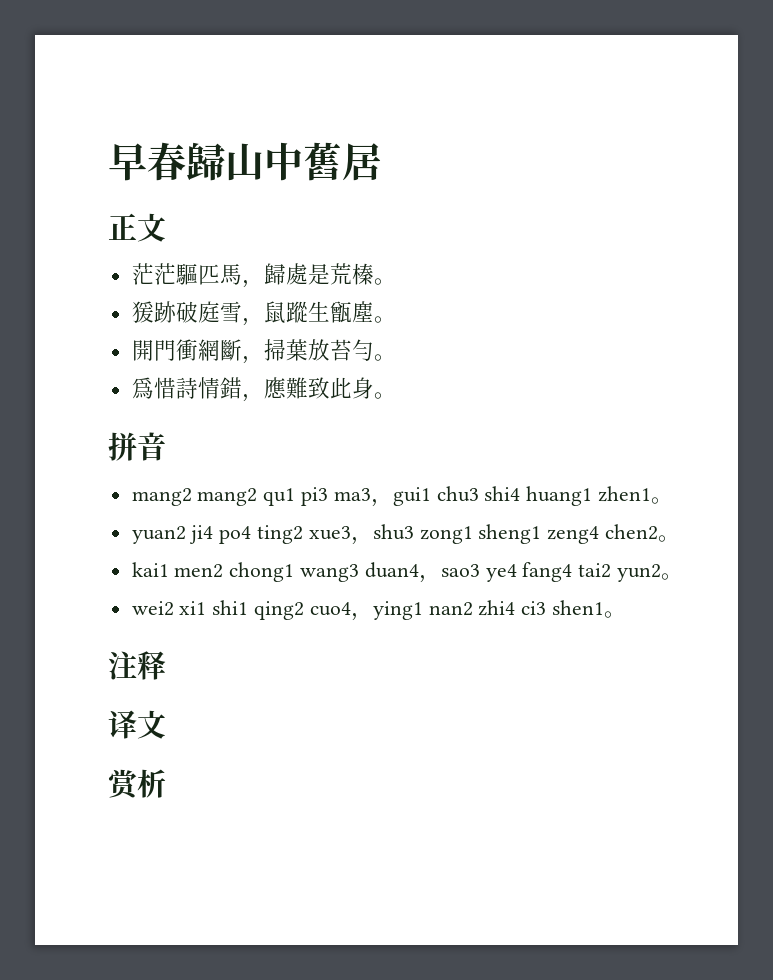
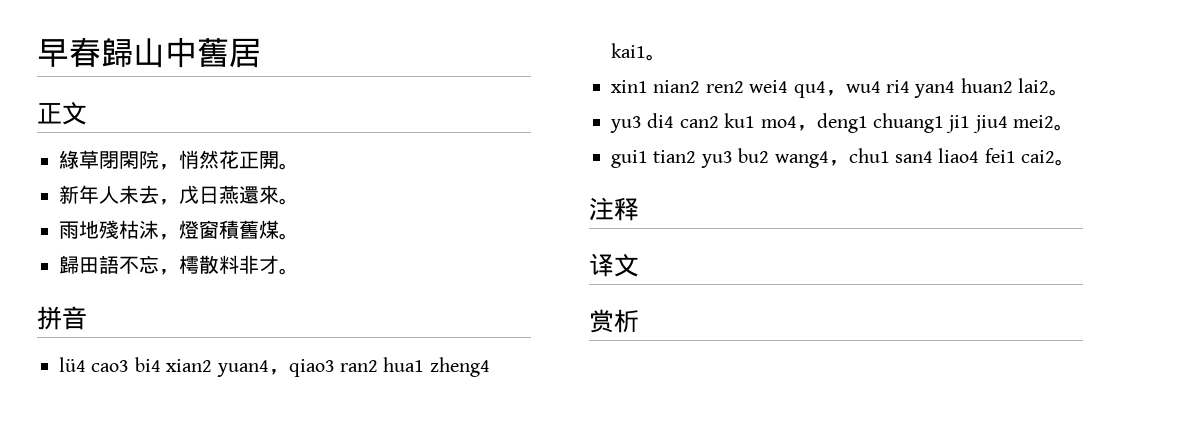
- 茫茫驅匹馬，歸處是荒榛。
- 猨跡破庭雪，鼠蹤生甑塵。
- 開門衝網斷，掃葉放苔勻。
- 爲惜詩情錯，應難致此身。
+ 綠草閉閑院，悄然花正開。
+ 新年人未去，戊日燕還來。
+ 雨地殘枯沫，燈窗積舊煤。
+ 歸田語不忘，樗散料非才。
  拼音
- mang2 mang2 qu1 pi3 ma3，gui1 chu3 shi4 huang1 zhen1。
- yuan2 ji4 po4 ting2 xue3，shu3 zong1 sheng1 zeng4 chen2。
- kai1 men2 chong1 wang3 duan4，sao3 ye4 fang4 tai2 yun2。
- wei2 xi1 shi1 qing2 cuo4，ying1 nan2 zhi4 ci3 shen1。
+ lü4 cao3 bi4 xian2 yuan4，qiao3 ran2 hua1 zheng4 kai1。
+ xin1 nian2 ren2 wei4 qu4，wu4 ri4 yan4 huan2 lai2。
+ yu3 di4 can2 ku1 mo4，deng1 chuang1 ji1 jiu4 mei2。
+ gui1 tian2 yu3 bu2 wang4，chu1 san4 liao4 fei1 cai2。

